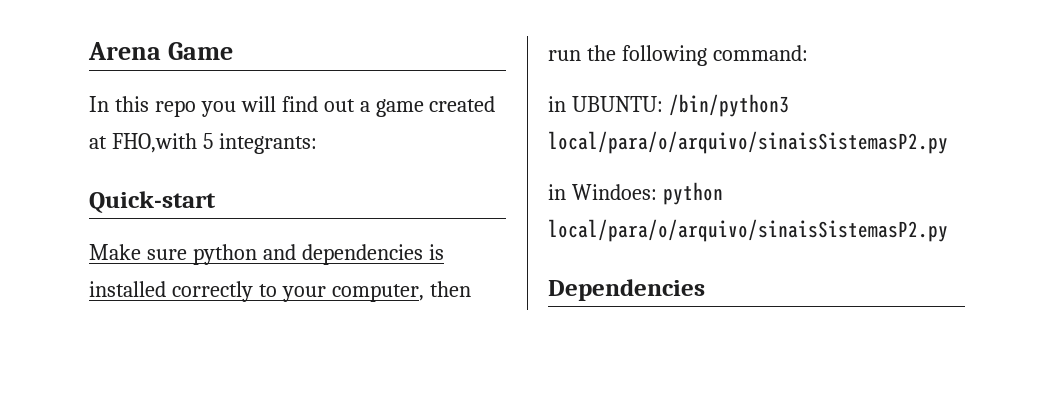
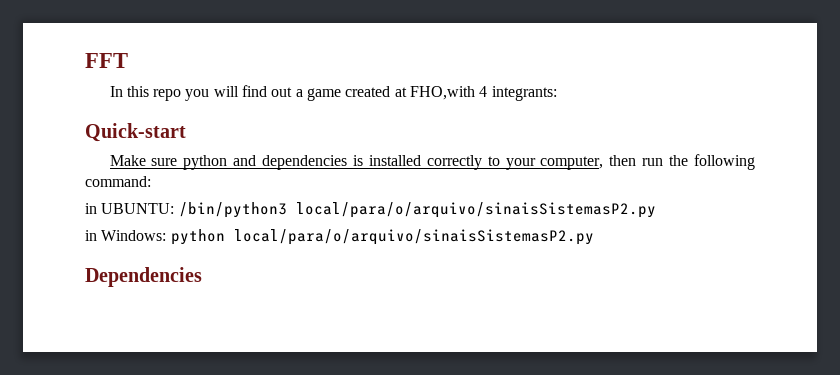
- Arena Game
+ FFT
- In this repo you will find out a game created at FHO,with 5 integrants:
+ In this repo you will find out a game created at FHO,with 4 integrants:
- in Windoes: python local/para/o/arquivo/sinaisSistemasP2.py
+ in Windows: python local/para/o/arquivo/sinaisSistemasP2.py

